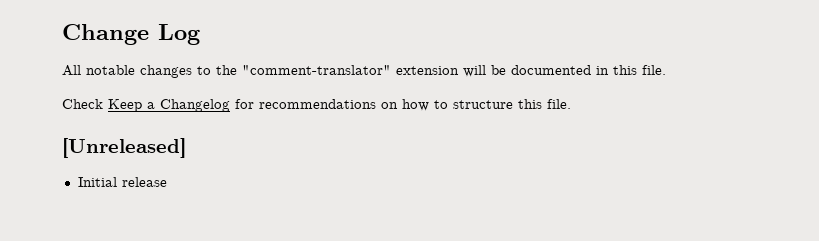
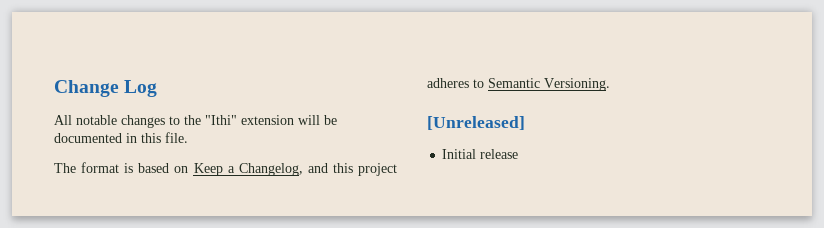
- All notable changes to the "comment-translator" extension will be documented in this file.
+ All notable changes to the "Ithi" extension will be documented in this file.
- Check Keep a Changelog for recommendations on how to structure this file.
+ The format is based on Keep a Changelog, and this project adheres to Semantic Versioning.

